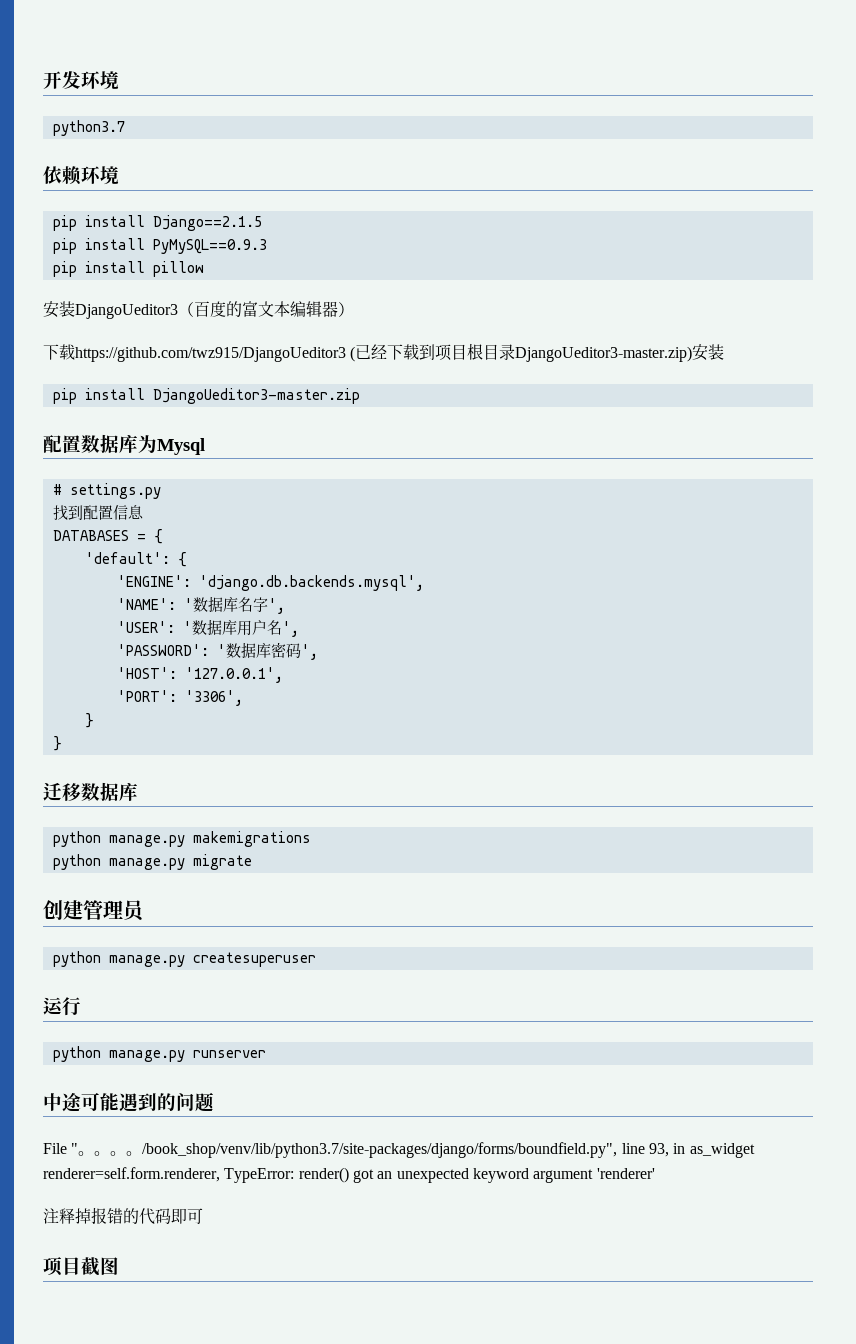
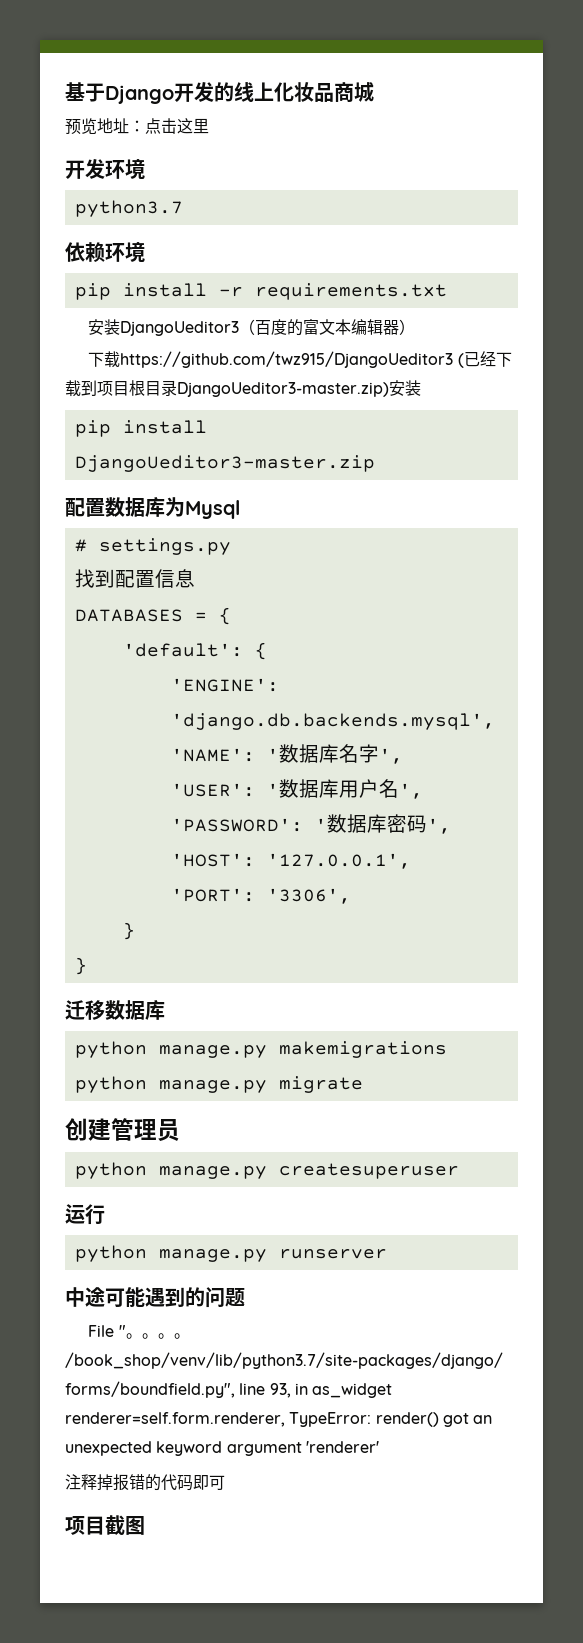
+ 基于Django开发的线上化妆品商城
+ 预览地址：点击这里
- pip install Django==2.1.5
- pip install PyMySQL==0.9.3
- pip install pillow
+ pip install -r requirements.txt

